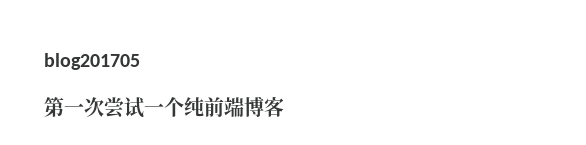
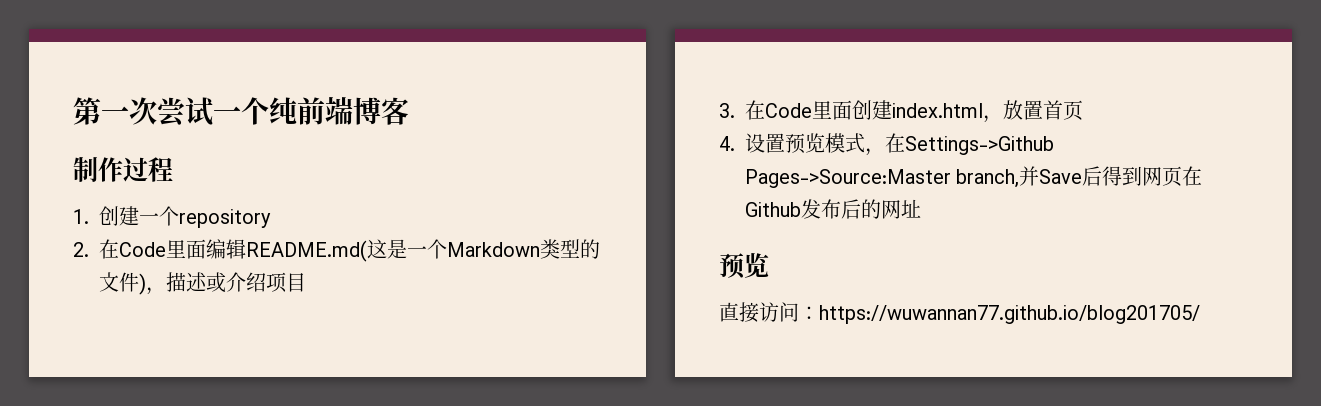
- blog201705
+ 制作过程
+ 1.创建一个repository
+ 2.在Code里面编辑README.md(这是一个Markdown类型的文件)，描述或介绍项目
+ 3.在Code里面创建index.html，放置首页
+ 4.设置预览模式，在Settings->Github Pages->Source:Master branch,并Save后得到网页在Github发布后的网址
+ 预览
+ 直接访问：https://wuwannan77.github.io/blog201705/

